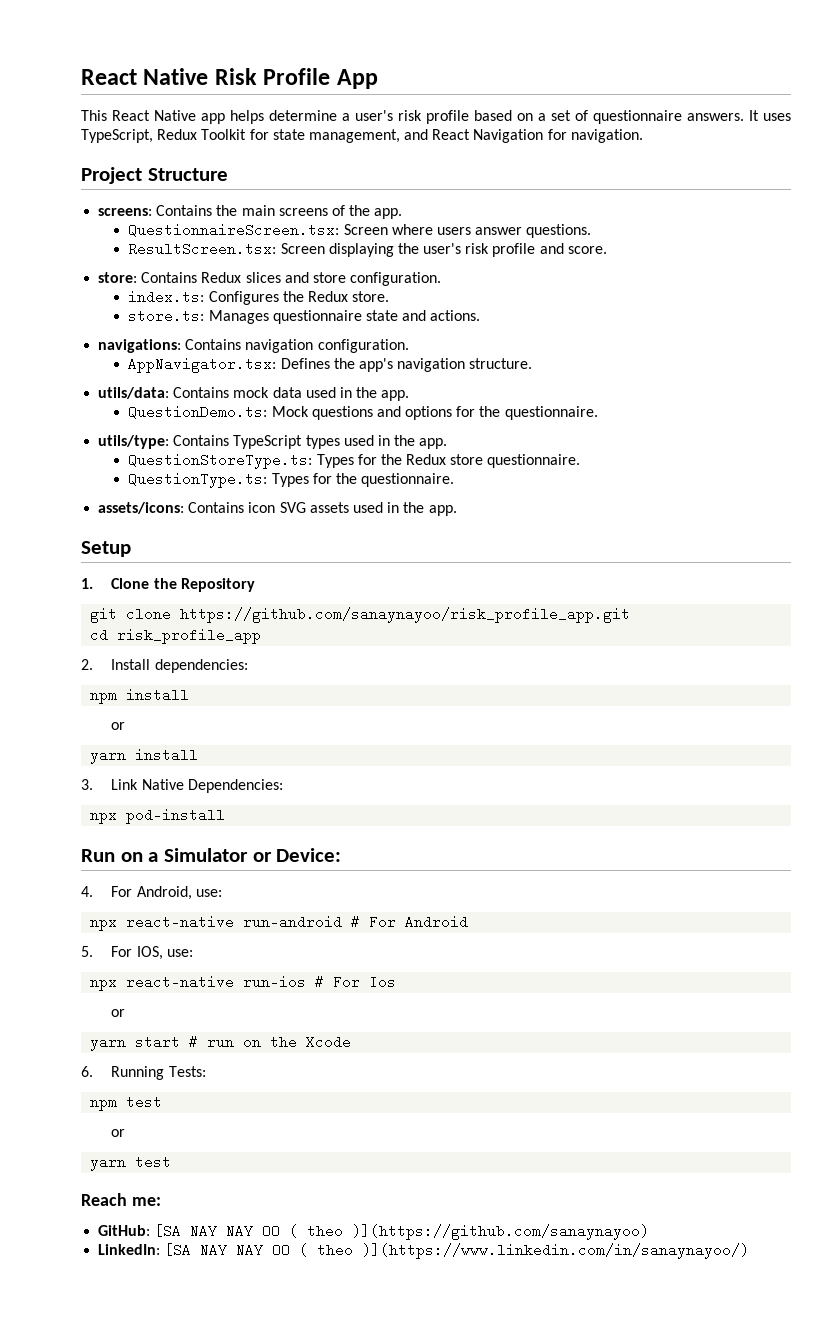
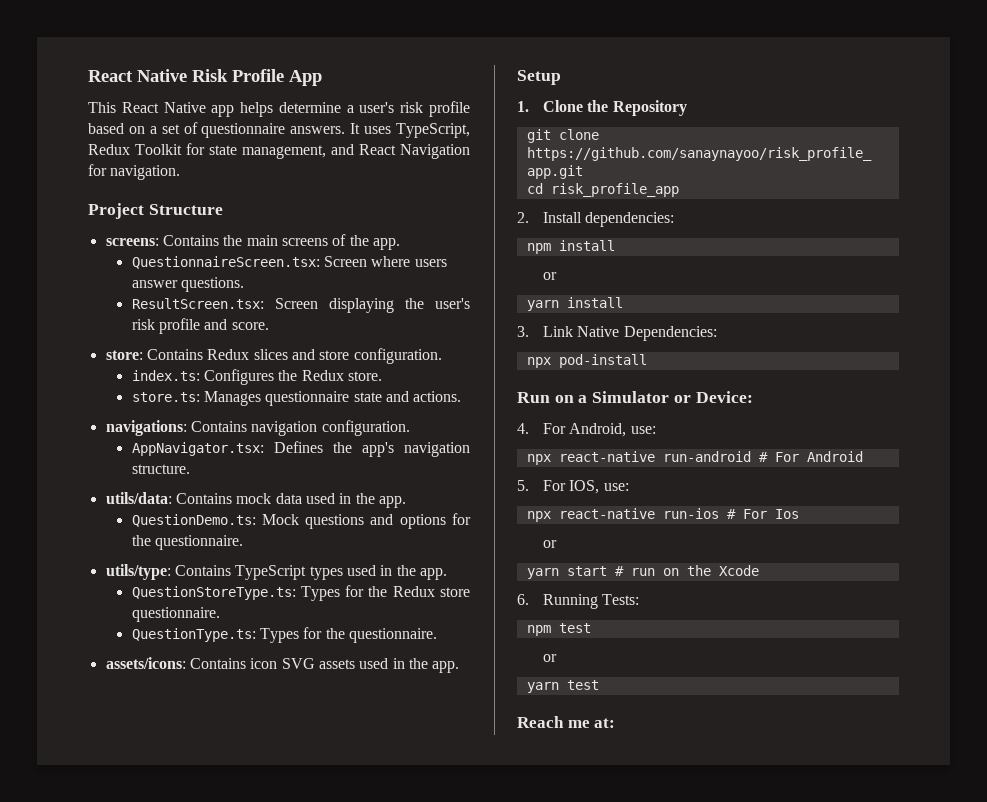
- Reach me:
- GitHub: [SA NAY NAY OO ( theo )](https://github.com/sanaynayoo)
- LinkedIn: [SA NAY NAY OO ( theo )](https://www.linkedin.com/in/sanaynayoo/)
+ Reach me at:

